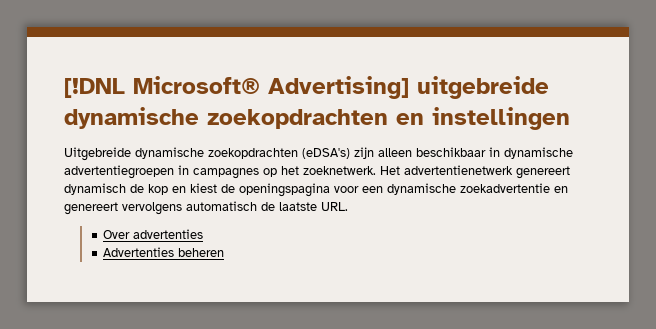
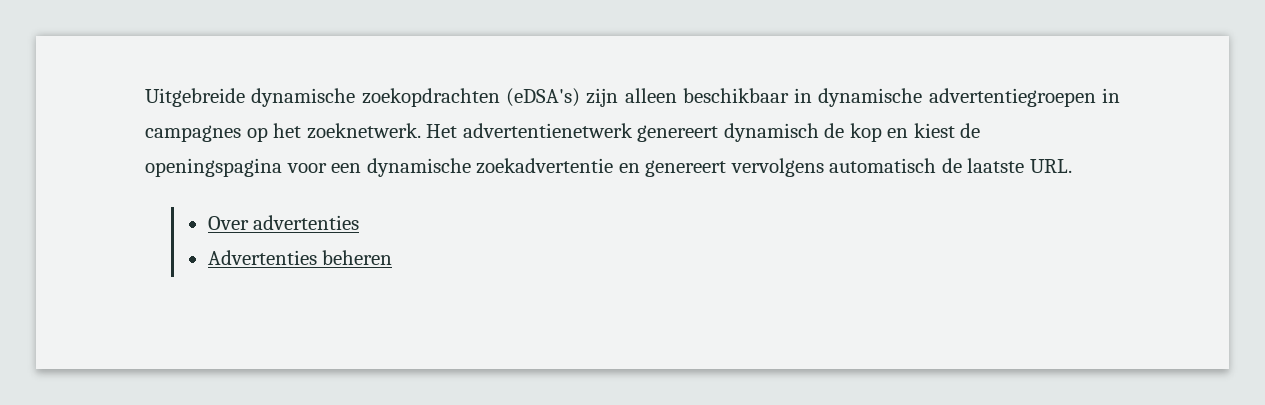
- [!DNL Microsoft® Advertising] uitgebreide dynamische zoekopdrachten en instellingen

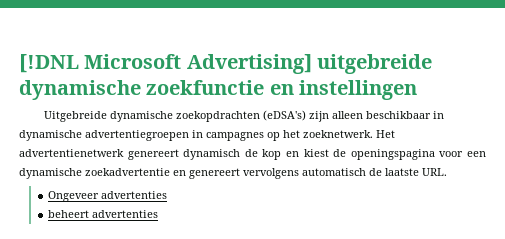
+ [!DNL Microsoft Advertising] uitgebreide dynamische zoekfunctie en instellingen
- Over advertenties
+ Ongeveer advertenties
- Advertenties beheren
+ beheert advertenties

